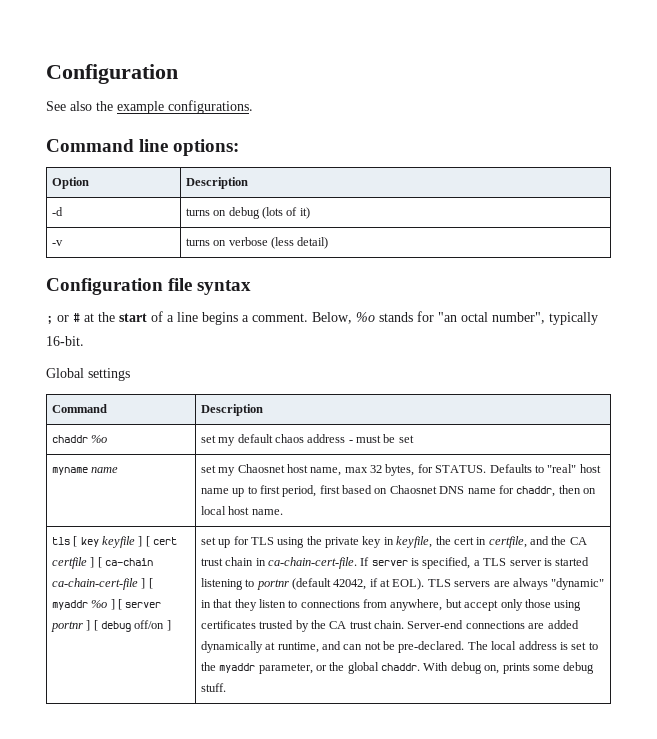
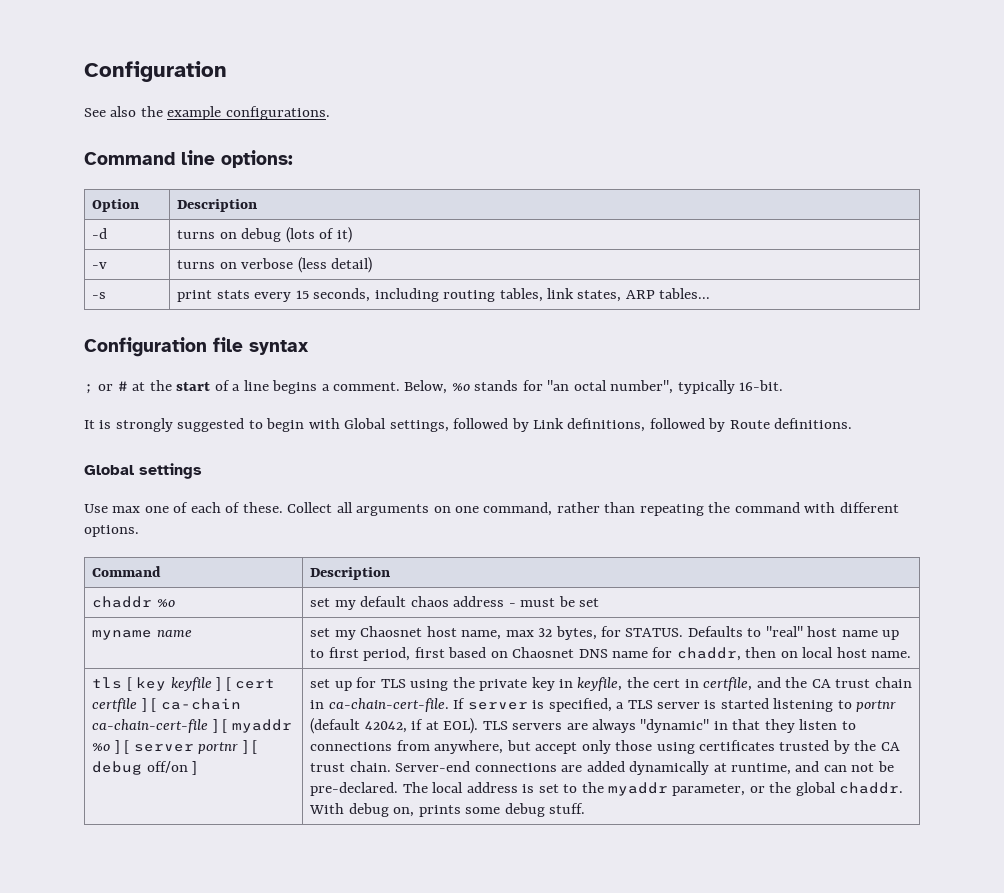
+ -s | print stats every 15 seconds, including routing tables, link states, ARP tables...
+ It is strongly suggested to begin with Global settings, followed by Link definitions, followed by Route definitions.
  Global settings
+ Use max one of each of these. Collect all arguments on one command, rather than repeating the command with different options.

